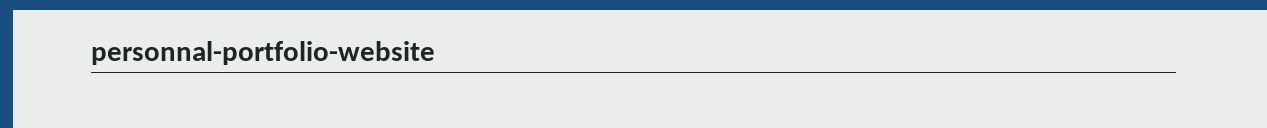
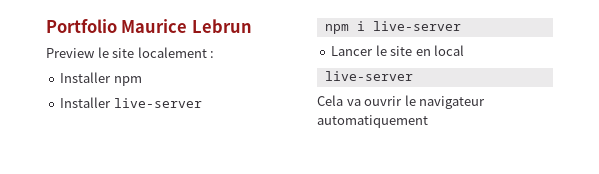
- personnal-portfolio-website
+ Portfolio Maurice Lebrun
+ Preview le site localement :
+ Installer npm
+ Installer live-server
+ npm i live-server
+ Lancer le site en local
+ live-server
+ Cela va ouvrir le navigateur automatiquement

